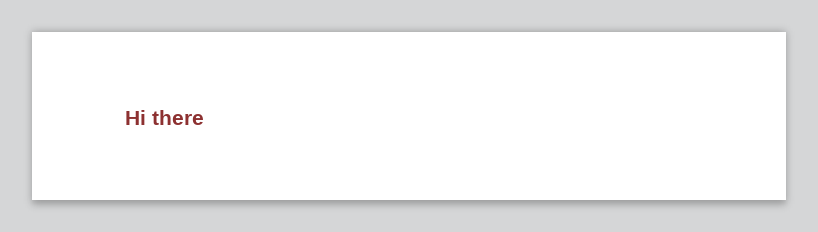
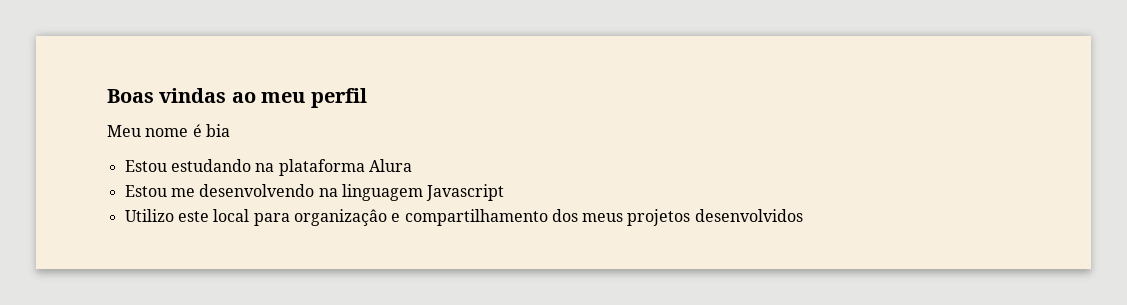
- Hi there
+ Boas vindas ao meu perfil
+ Meu nome é bia
+ Estou estudando na plataforma Alura
+ Estou me desenvolvendo na linguagem Javascript
+ Utilizo este local para organizaçâo e compartilhamento dos meus projetos desenvolvidos

